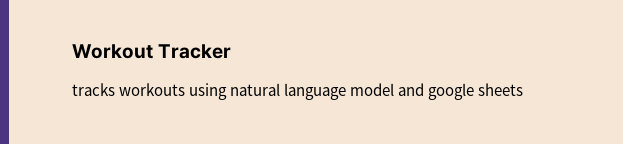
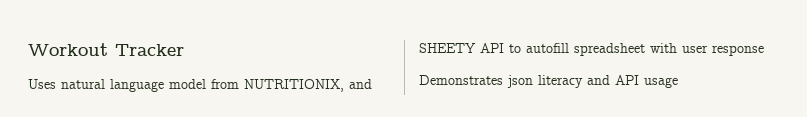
- tracks workouts using natural language model and google sheets
+ Uses natural language model from NUTRITIONIX, and SHEETY API to autofill spreadsheet with user response
+ Demonstrates json literacy and API usage

